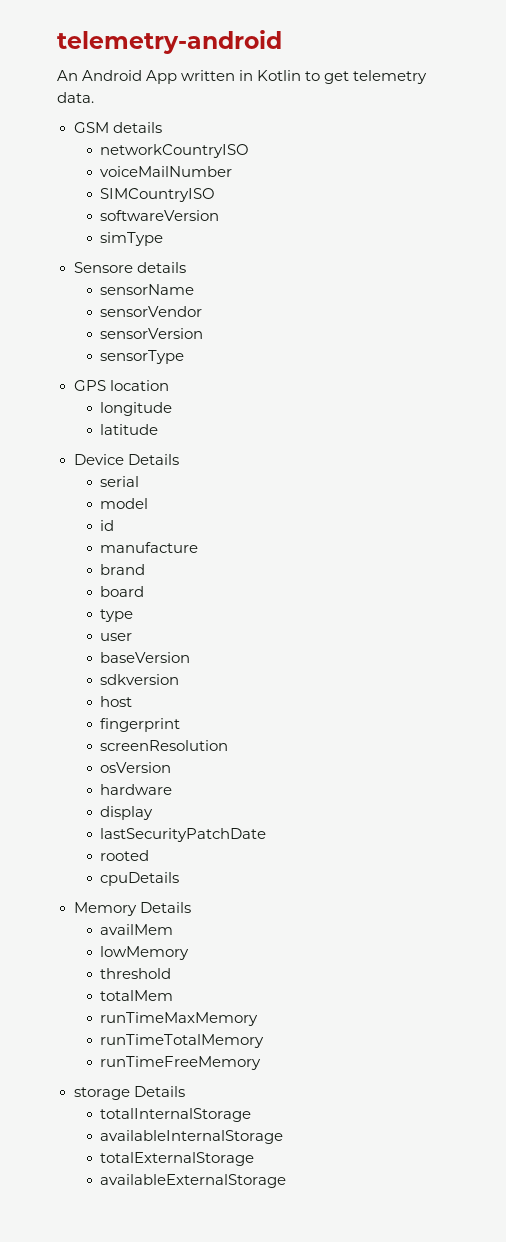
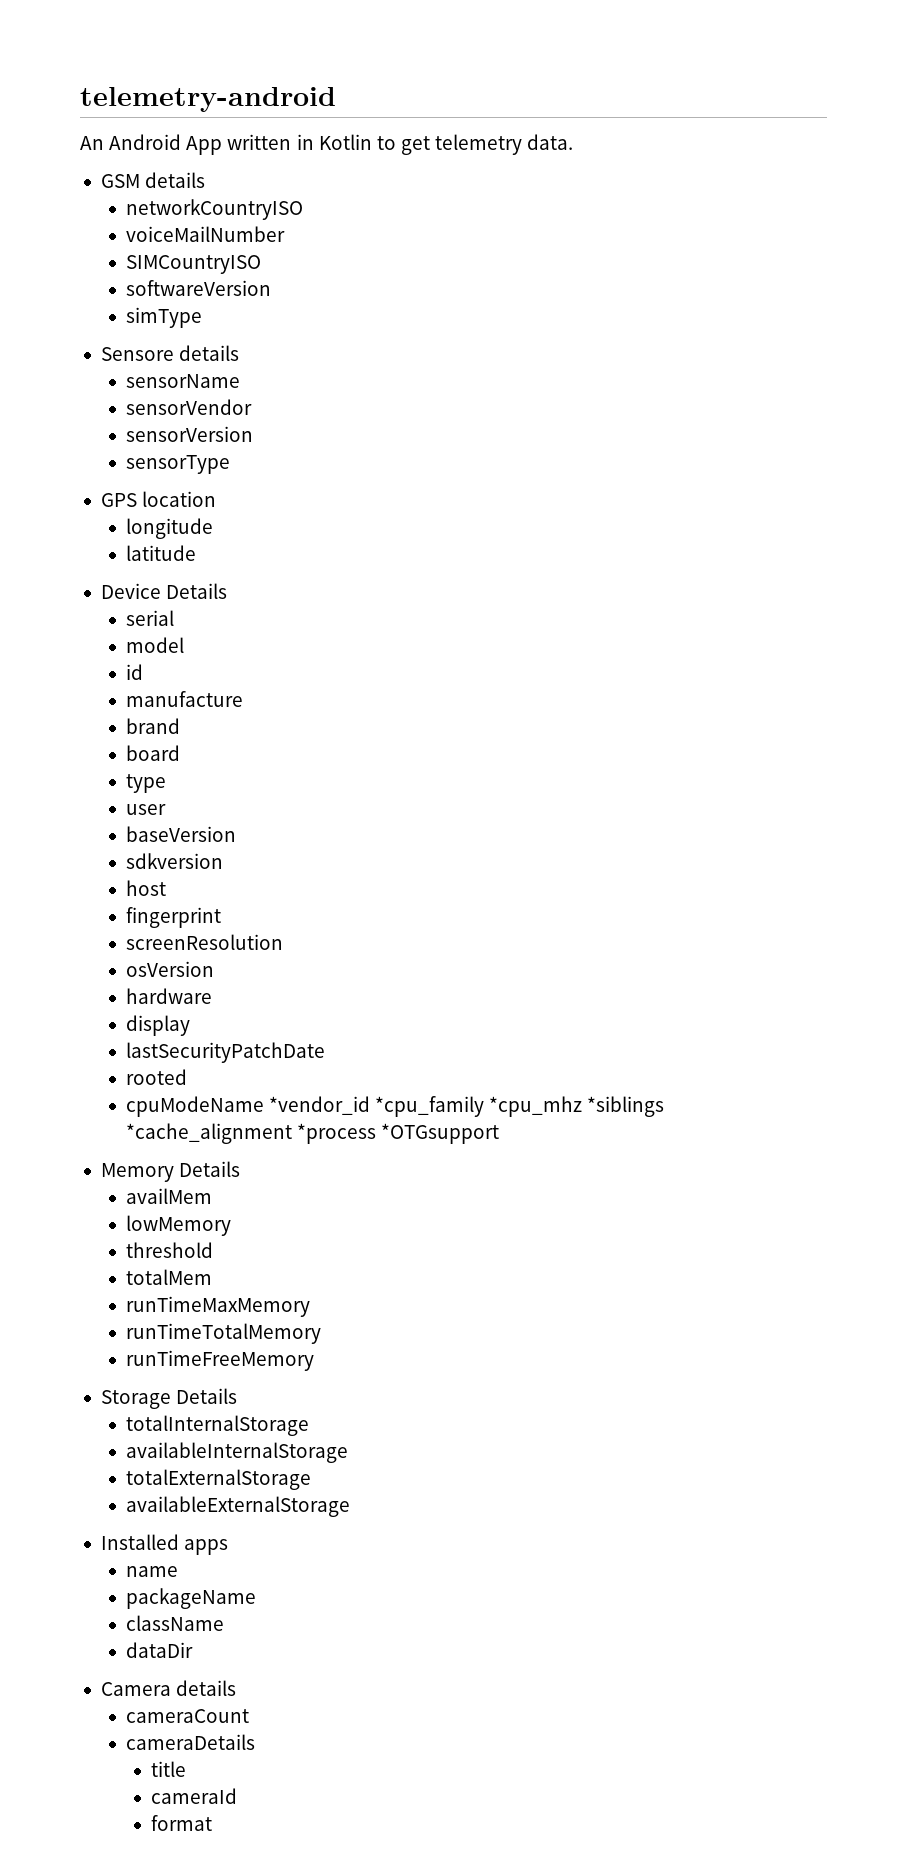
- cpuDetails
+ cpuModeName *vendor_id *cpu_family *cpu_mhz *siblings *cache_alignment *process *OTGsupport
- storage Details
+ Storage Details
+ Installed apps
+ name
+ packageName
+ className
+ dataDir
+ Camera details
+ cameraCount
+ cameraDetails
+ title
+ cameraId
+ format

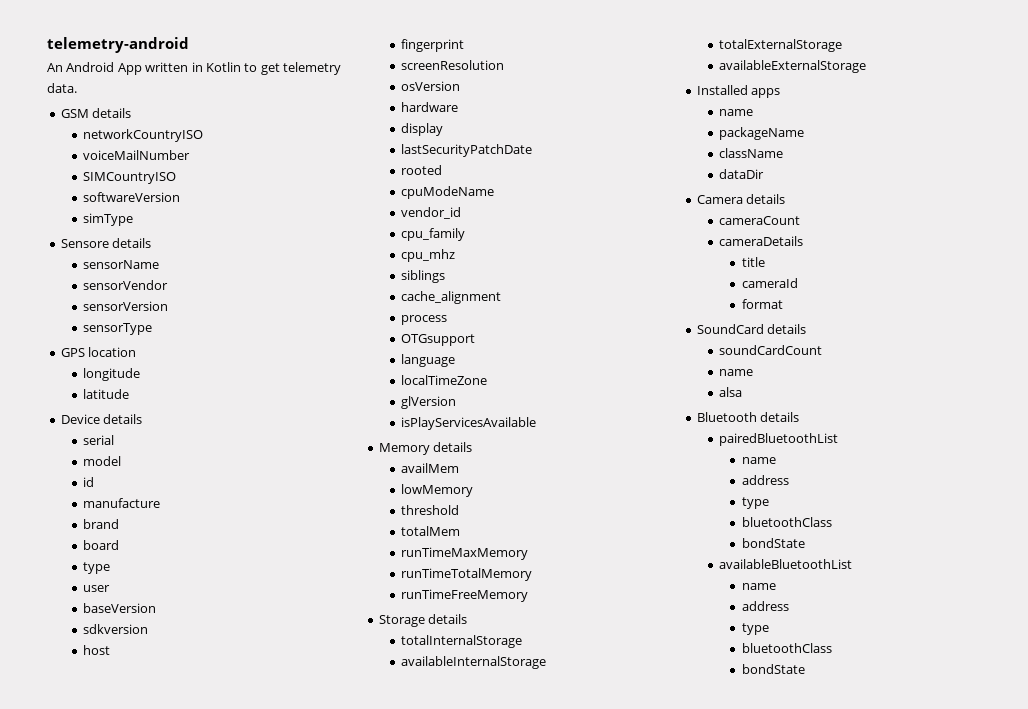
- Device Details
+ Device details
- cpuModeName *vendor_id *cpu_family *cpu_mhz *siblings *cache_alignment *process *OTGsupport
+ cpuModeName
+ vendor_id
+ cpu_family
+ cpu_mhz
+ siblings
+ cache_alignment
+ process
+ OTGsupport
+ language
+ localTimeZone
+ glVersion
+ isPlayServicesAvailable
- Memory Details
+ Memory details
- Storage Details
+ Storage details
+ SoundCard details
+ soundCardCount
+ name
+ alsa
+ Bluetooth details
+ pairedBluetoothList
+ name
+ address
+ type
+ bluetoothClass
+ bondState
+ availableBluetoothList
+ name
+ address
+ type
+ bluetoothClass
+ bondState

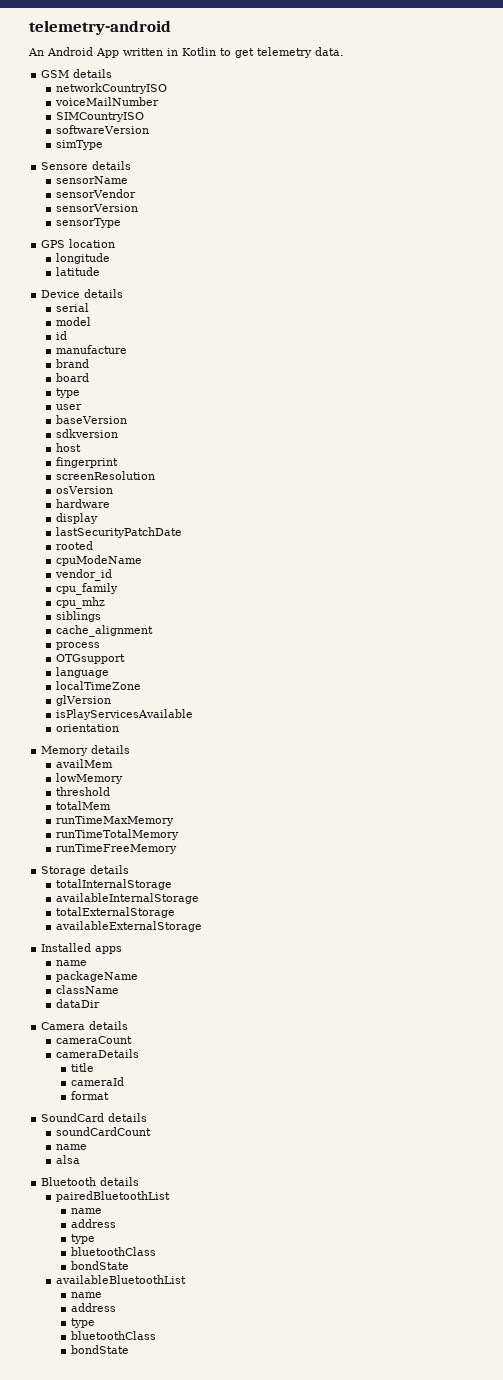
+ orientation

